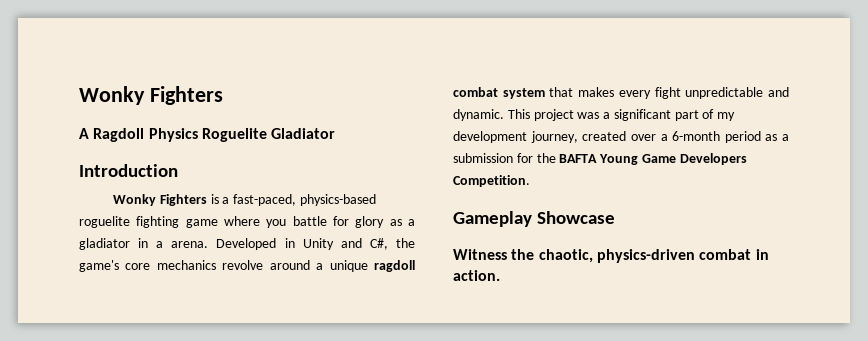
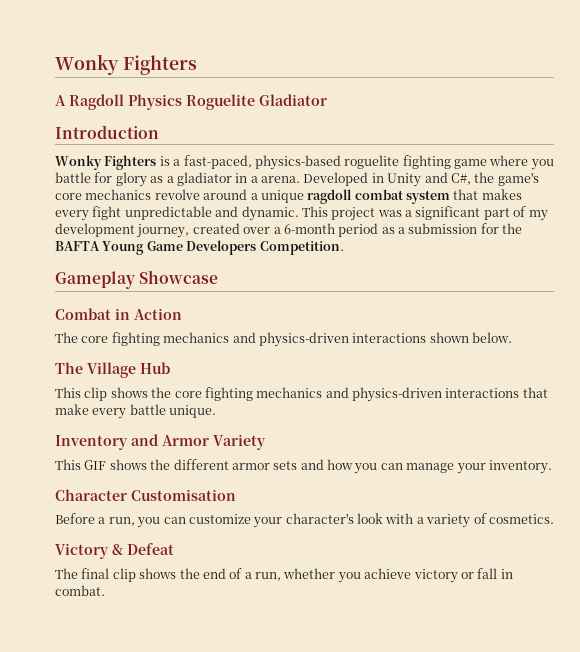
- Witness the chaotic, physics-driven combat in action.
+ Combat in Action
+ The core fighting mechanics and physics-driven interactions shown below.
+ The Village Hub
+ This clip shows the core fighting mechanics and physics-driven interactions that make every battle unique.
+ Inventory and Armor Variety
+ This GIF shows the different armor sets and how you can manage your inventory.
+ Character Customisation
+ Before a run, you can customize your character's look with a variety of cosmetics.
+ Victory & Defeat
+ The final clip shows the end of a run, whether you achieve victory or fall in combat.

